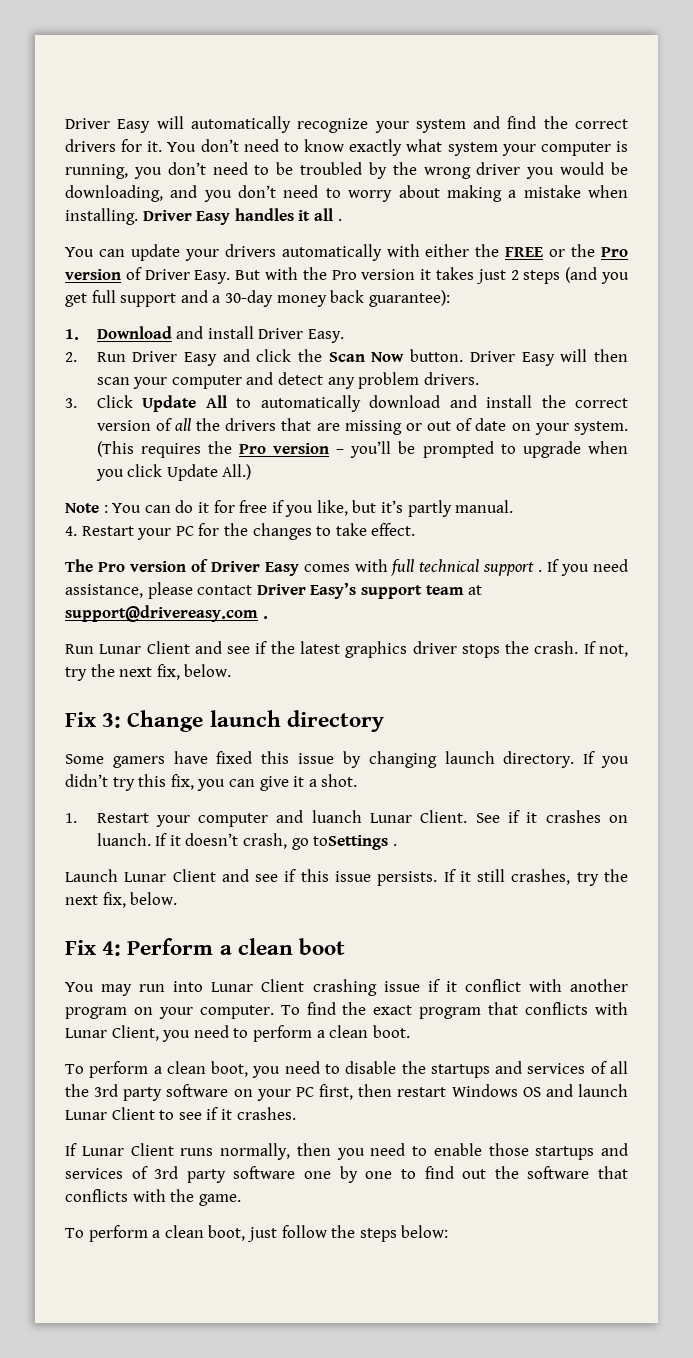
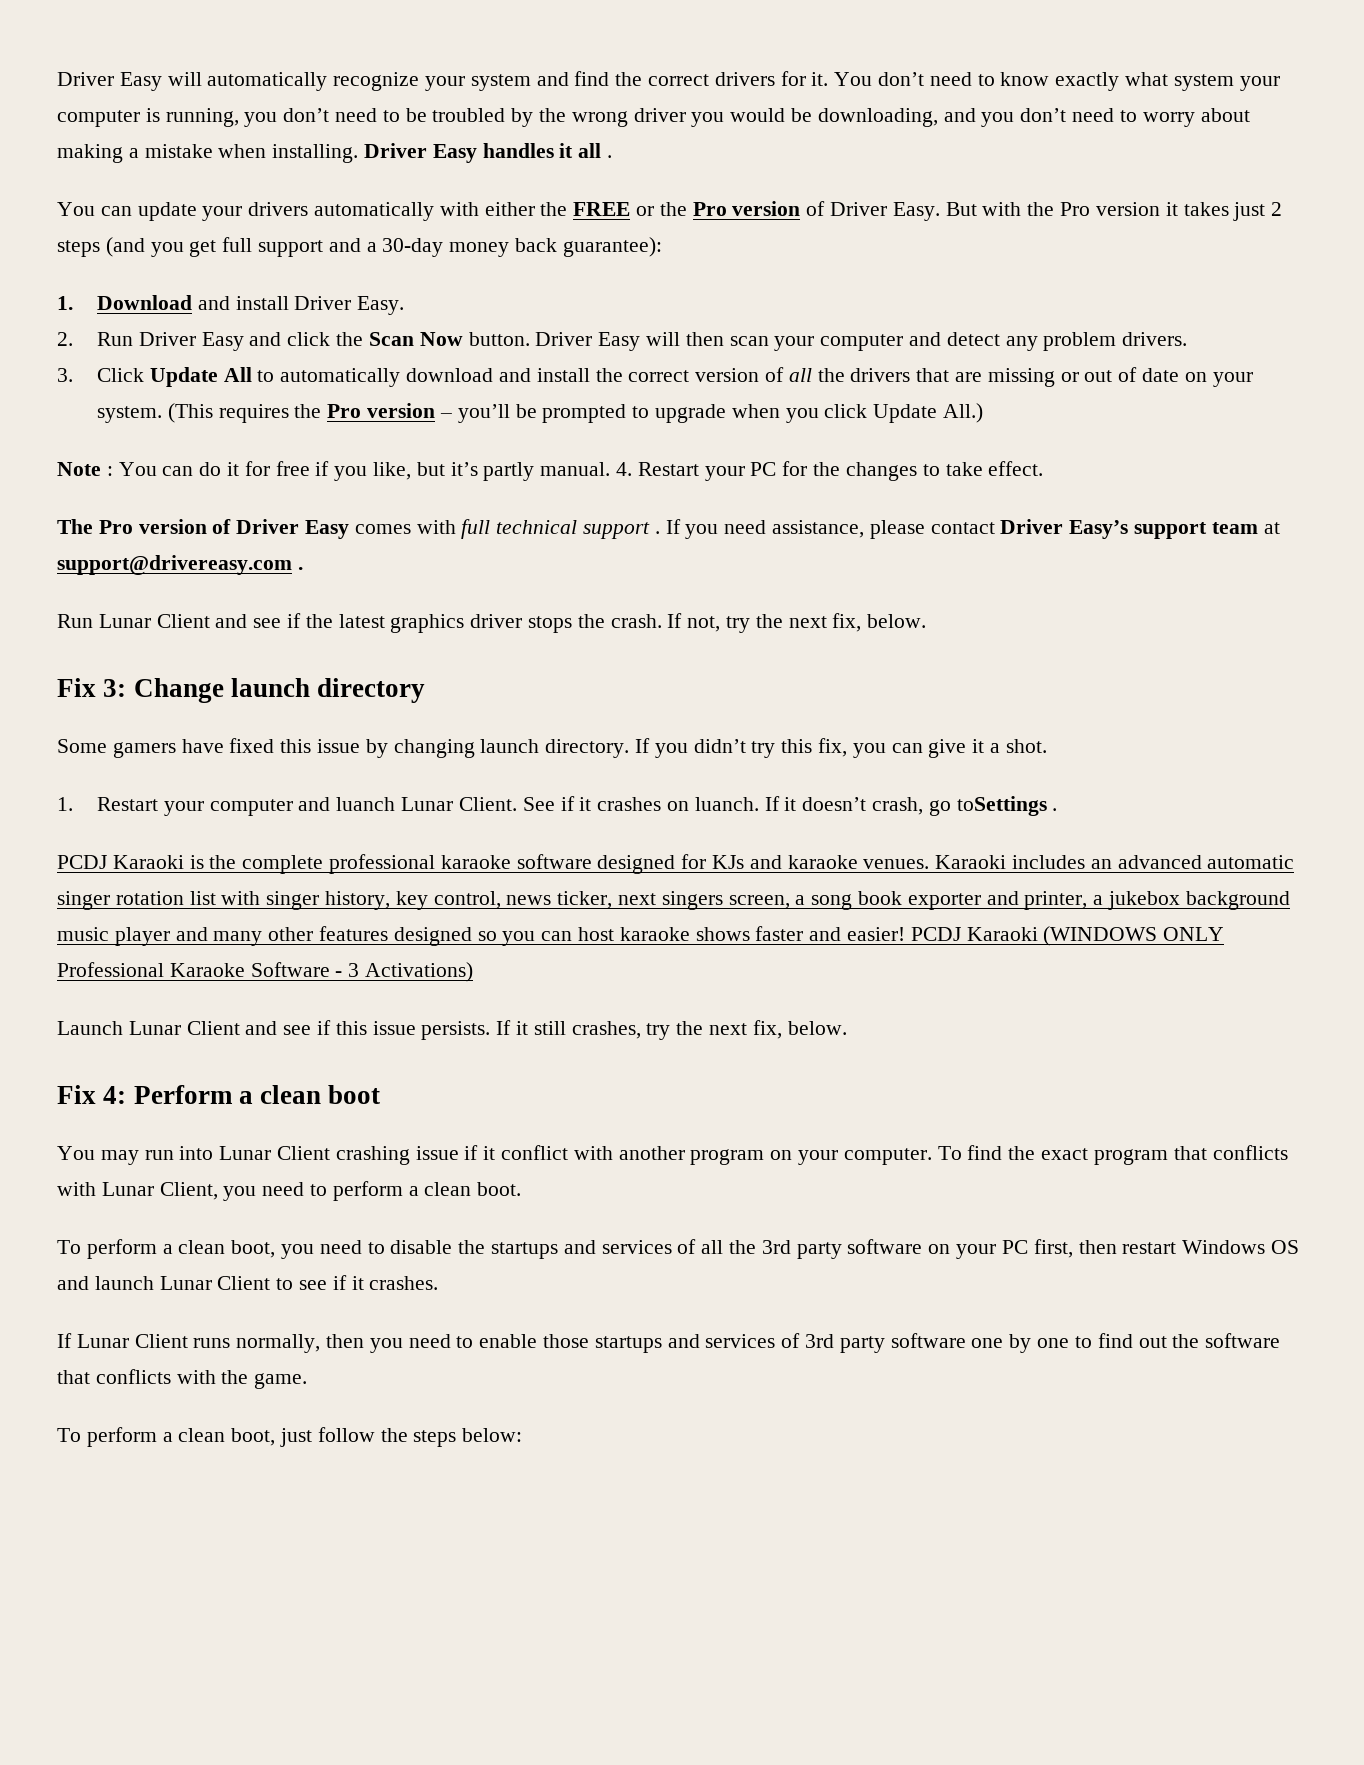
- Note : You can do it for free if you like, but it’s partly manual.
- 4. Restart your PC for the changes to take effect.
+ Note : You can do it for free if you like, but it’s partly manual. 4. Restart your PC for the changes to take effect.
+ PCDJ Karaoki is the complete professional karaoke software designed for KJs and karaoke venues. Karaoki includes an advanced automatic singer rotation list with singer history, key control, news ticker, next singers screen, a song book exporter and printer, a jukebox background music player and many other features designed so you can host karaoke shows faster and easier! PCDJ Karaoki (WINDOWS ONLY Professional Karaoke Software - 3 Activations)

